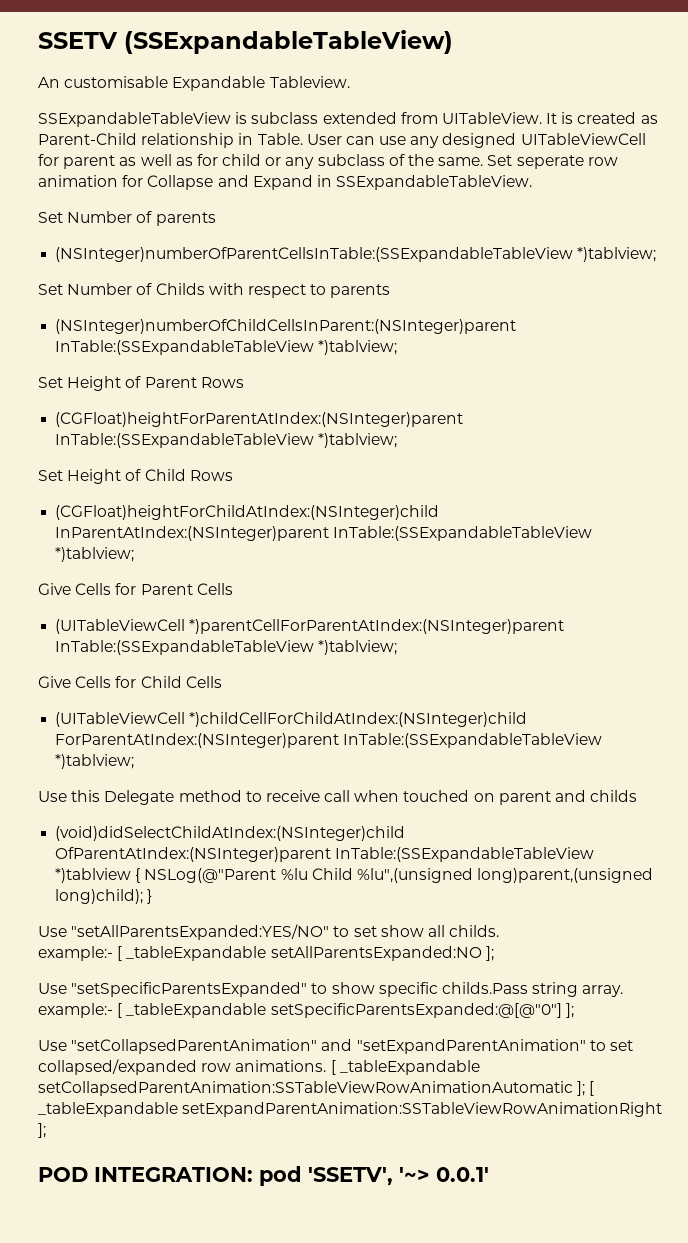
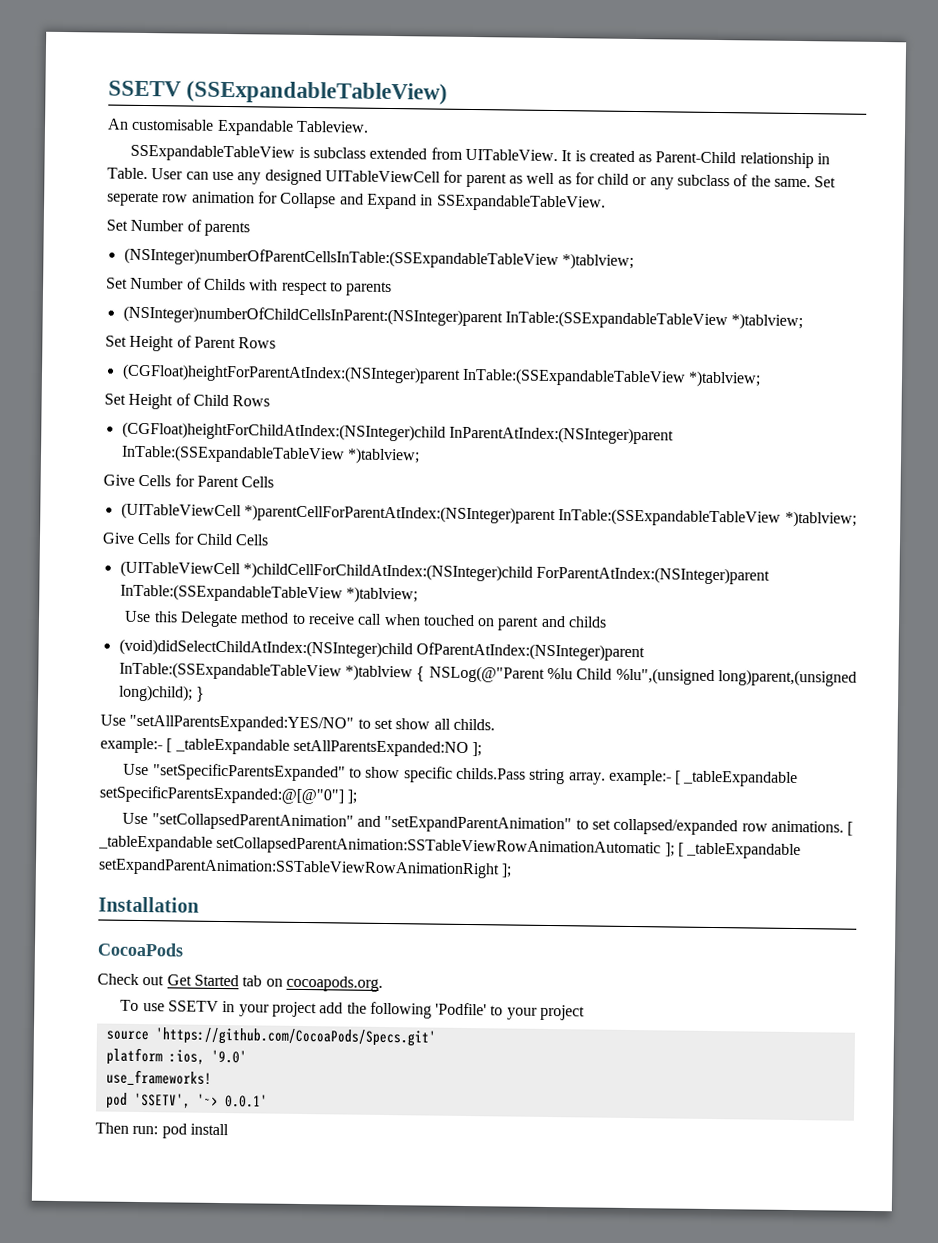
- POD INTEGRATION: pod 'SSETV', '~> 0.0.1'
+ Installation
+ CocoaPods
+ Check out Get Started tab on cocoapods.org.
+ To use SSETV in your project add the following 'Podfile' to your project
+ source 'https://github.com/CocoaPods/Specs.git'
+ platform :ios, '9.0'
+ use_frameworks!
+ pod 'SSETV', '~> 0.0.1'
+ Then run: pod install

